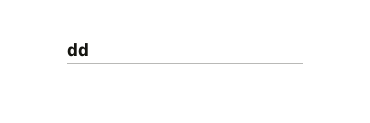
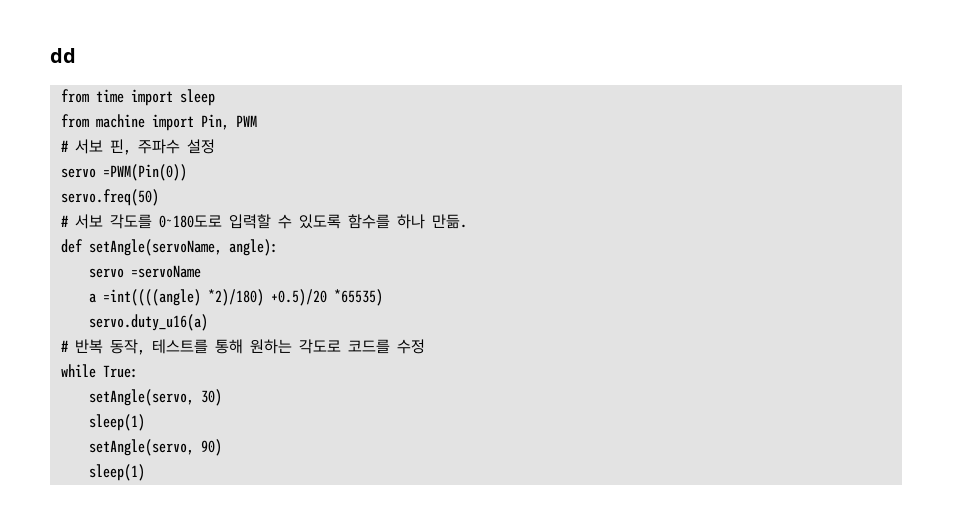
+ from time import sleep
+ from machine import Pin, PWM
+ # 서보 핀, 주파수 설정
+ servo =PWM(Pin(0))
+ servo.freq(50)
+ # 서보 각도를 0~180도로 입력할 수 있도록 함수를 하나 만듦.
+ def setAngle(servoName, angle):
+ servo =servoName
+ a =int((((angle) *2)/180) +0.5)/20 *65535)
+ servo.duty_u16(a)
+ # 반복 동작, 테스트를 통해 원하는 각도로 코드를 수정
+ while True:
+ setAngle(servo, 30)
+ sleep(1)
+ setAngle(servo, 90)
+ sleep(1)

